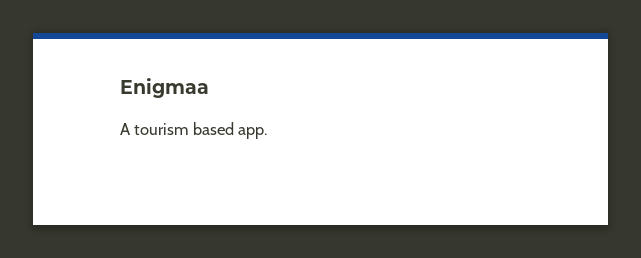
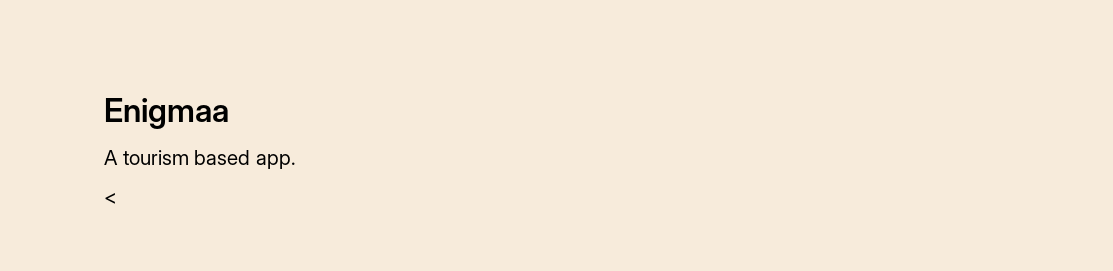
+ <

